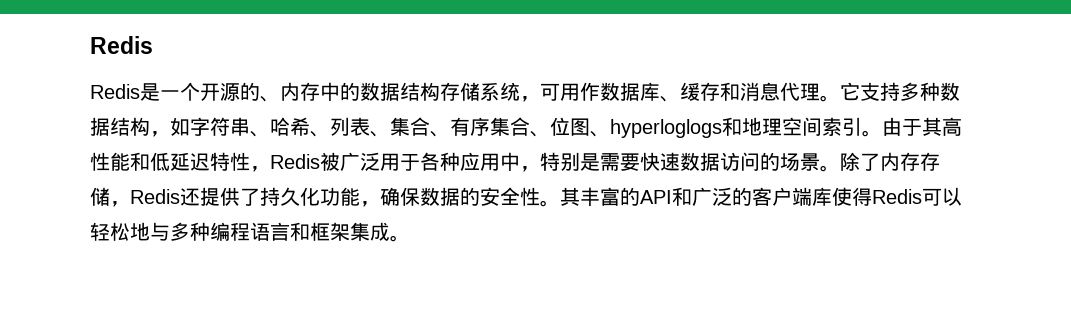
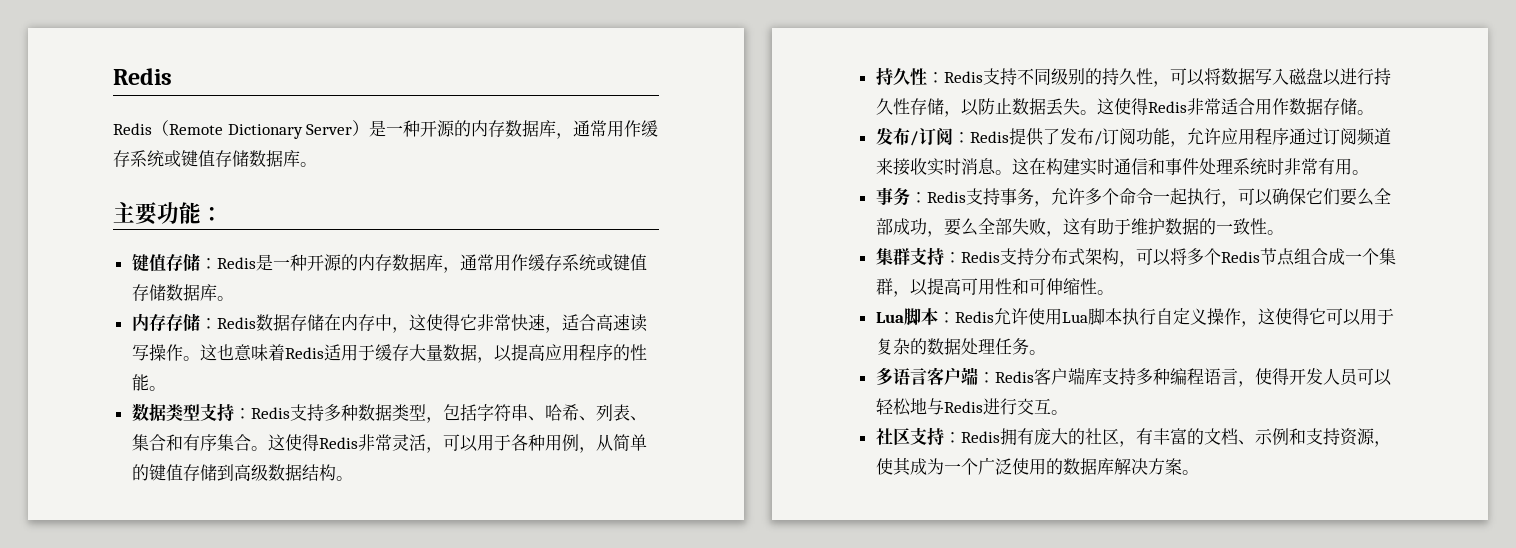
- Redis是一个开源的、内存中的数据结构存储系统，可用作数据库、缓存和消息代理。它支持多种数据结构，如字符串、哈希、列表、集合、有序集合、位图、hyperloglogs和地理空间索引。由于其高性能和低延迟特性，Redis被广泛用于各种应用中，特别是需要快速数据访问的场景。除了内存存储，Redis还提供了持久化功能，确保数据的安全性。其丰富的API和广泛的客户端库使得Redis可以轻松地与多种编程语言和框架集成。
+ Redis（Remote Dictionary Server）是一种开源的内存数据库，通常用作缓存系统或键值存储数据库。
+ 主要功能：
+ 键值存储：Redis是一种开源的内存数据库，通常用作缓存系统或键值存储数据库。
+ 内存存储：Redis数据存储在内存中，这使得它非常快速，适合高速读写操作。这也意味着Redis适用于缓存大量数据，以提高应用程序的性能。
+ 数据类型支持：Redis支持多种数据类型，包括字符串、哈希、列表、集合和有序集合。这使得Redis非常灵活，可以用于各种用例，从简单的键值存储到高级数据结构。
+ 持久性：Redis支持不同级别的持久性，可以将数据写入磁盘以进行持久性存储，以防止数据丢失。这使得Redis非常适合用作数据存储。
+ 发布/订阅：Redis提供了发布/订阅功能，允许应用程序通过订阅频道来接收实时消息。这在构建实时通信和事件处理系统时非常有用。
+ 事务：Redis支持事务，允许多个命令一起执行，可以确保它们要么全部成功，要么全部失败，这有助于维护数据的一致性。
+ 集群支持：Redis支持分布式架构，可以将多个Redis节点组合成一个集群，以提高可用性和可伸缩性。
+ Lua脚本：Redis允许使用Lua脚本执行自定义操作，这使得它可以用于复杂的数据处理任务。
+ 多语言客户端：Redis客户端库支持多种编程语言，使得开发人员可以轻松地与Redis进行交互。
+ 社区支持：Redis拥有庞大的社区，有丰富的文档、示例和支持资源，使其成为一个广泛使用的数据库解决方案。

